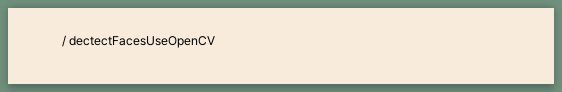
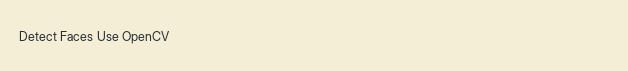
- / dectectFacesUseOpenCV
+ Detect Faces Use OpenCV

